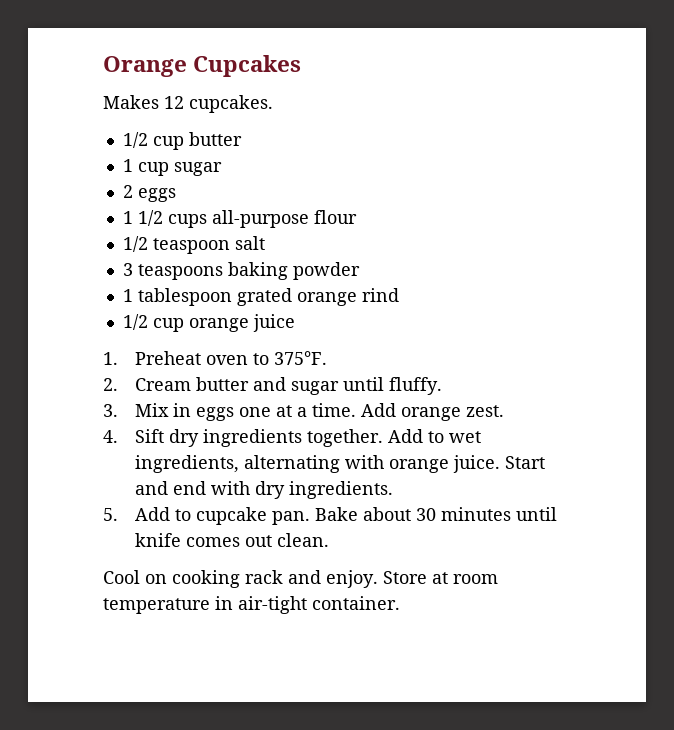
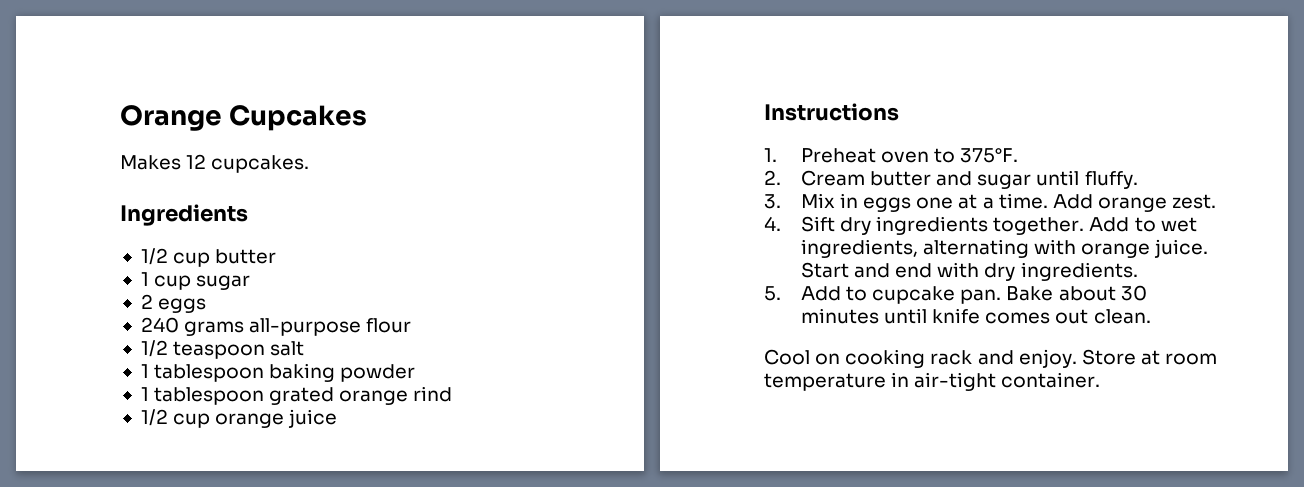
+ Ingredients
- 1 1/2 cups all-purpose flour
+ 240 grams all-purpose flour
- 3 teaspoons baking powder
+ 1 tablespoon baking powder
+ Instructions

